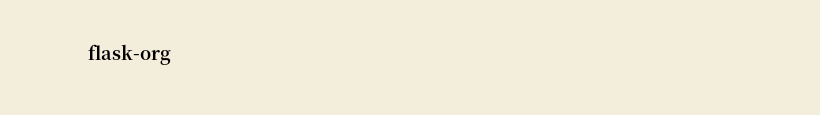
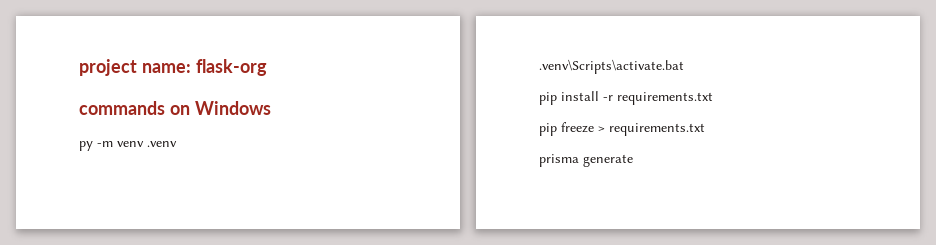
- flask-org
+ project name: flask-org
+ commands on Windows
+ py -m venv .venv
+ .venv\Scripts\activate.bat
+ pip install -r requirements.txt
+ pip freeze > requirements.txt
+ prisma generate

